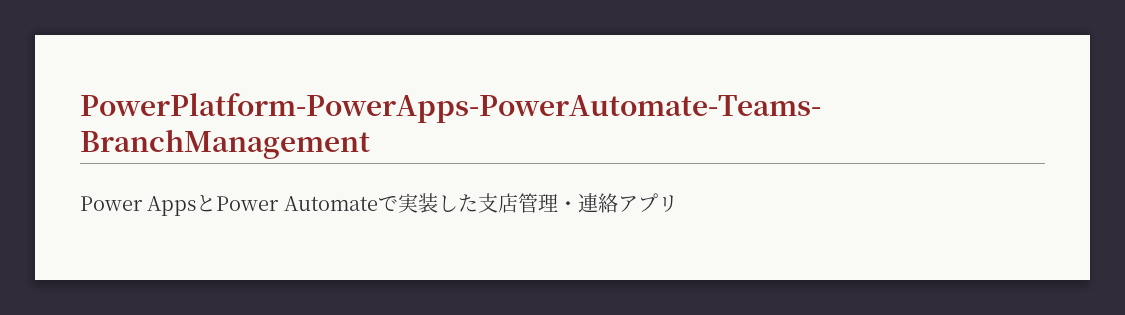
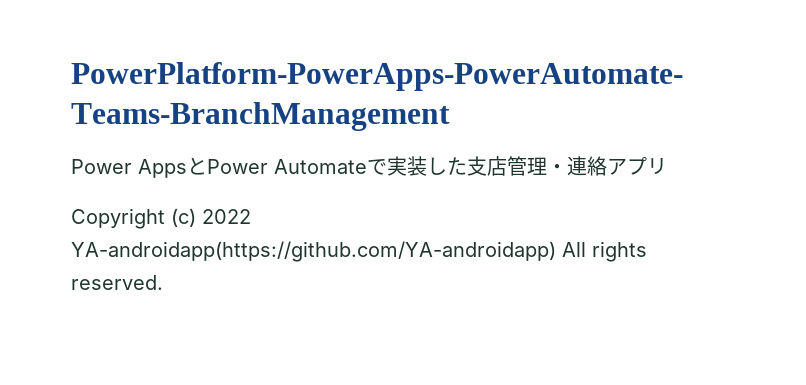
+ Copyright (c) 2022 YA-androidapp(https://github.com/YA-androidapp) All rights reserved.

